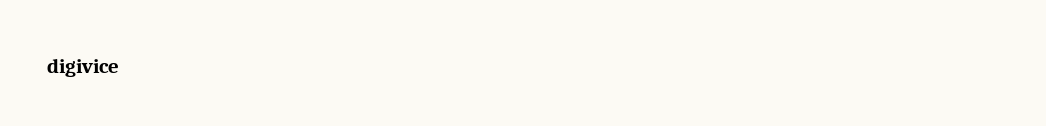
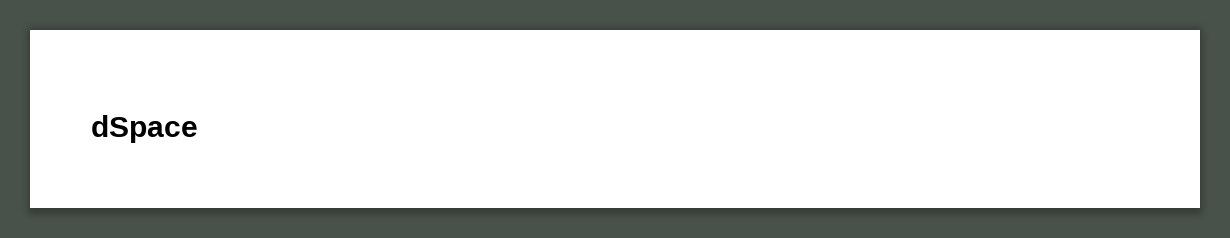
- digivice
+ dSpace

